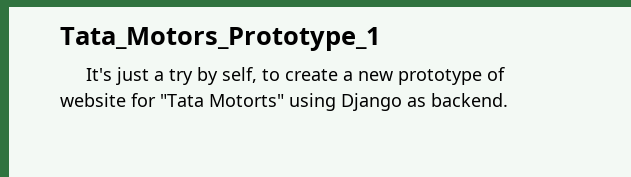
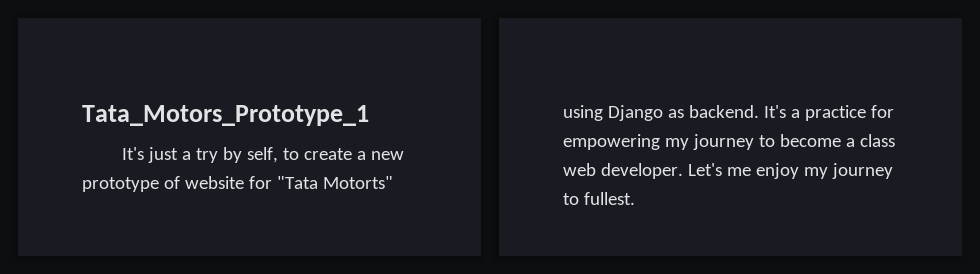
+ It's a practice for empowering my journey to become a class web developer. Let's me enjoy my journey to fullest.

